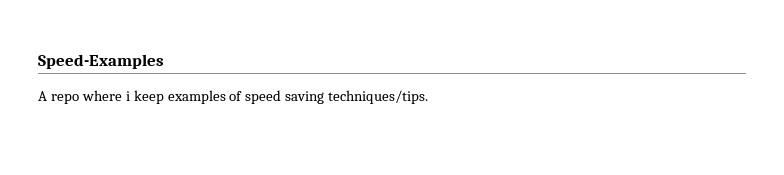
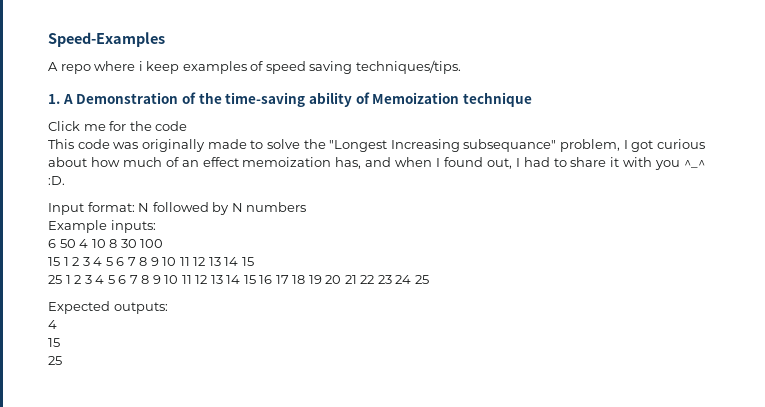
+ 1. A Demonstration of the time-saving ability of Memoization technique
+ Click me for the code
+ This code was originally made to solve the "Longest Increasing subsequance" problem, I got curious about how much of an effect memoization has, and when I found out, I had to share it with you ^_^ :D.
+ Input format: N followed by N numbers
+ Example inputs:
+ 6 50 4 10 8 30 100
+ 15 1 2 3 4 5 6 7 8 9 10 11 12 13 14 15
+ 25 1 2 3 4 5 6 7 8 9 10 11 12 13 14 15 16 17 18 19 20 21 22 23 24 25
+ Expected outputs:
+ 4
+ 15
+ 25

